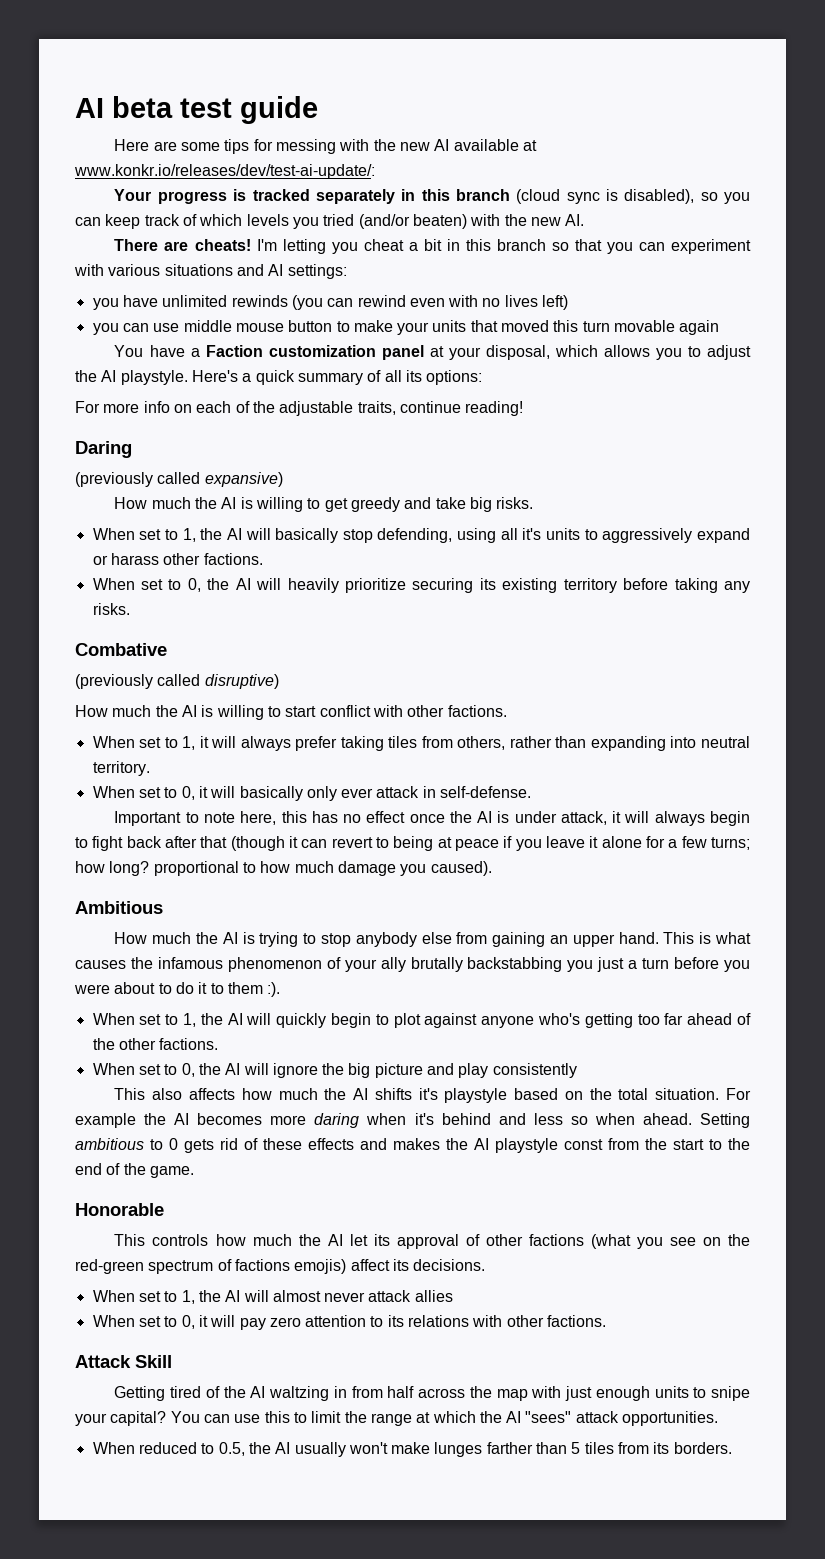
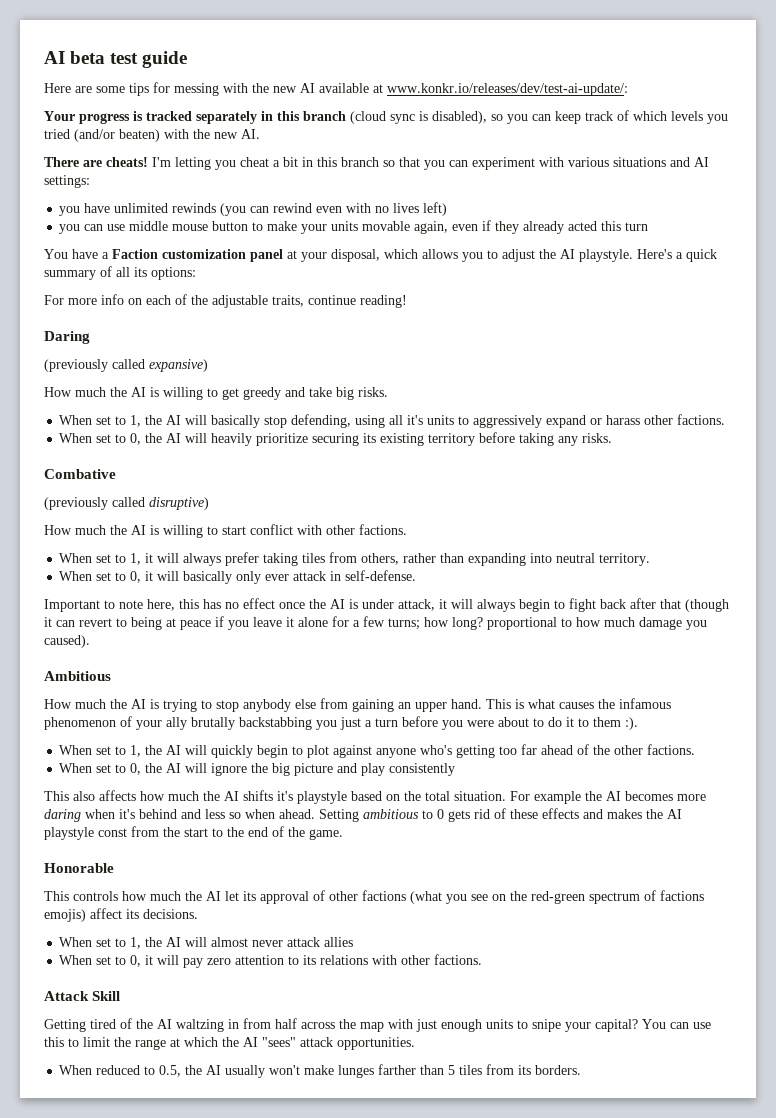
- you can use middle mouse button to make your units that moved this turn movable again
+ you can use middle mouse button to make your units movable again, even if they already acted this turn

